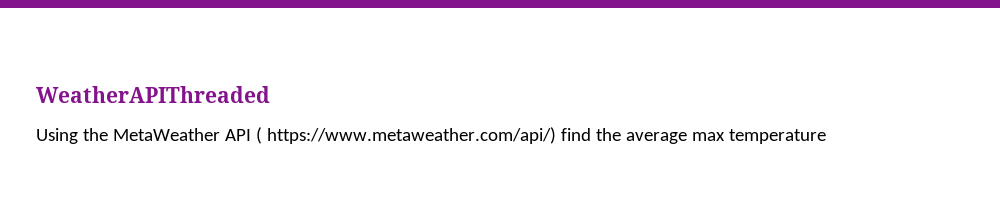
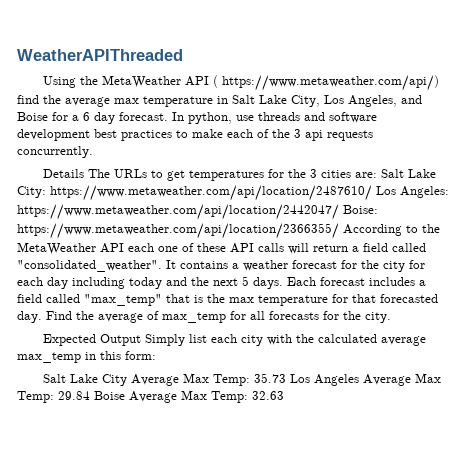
- Using the MetaWeather API ( https://www.metaweather.com/api/) find the average max temperature
+ Using the MetaWeather API ( https://www.metaweather.com/api/) find the average max temperature in Salt Lake City, Los Angeles, and Boise for a 6 day forecast. In python, use threads and software development best practices to make each of the 3 api requests concurrently.
+ Details The URLs to get temperatures for the 3 cities are: Salt Lake City: https://www.metaweather.com/api/location/2487610/ Los Angeles: https://www.metaweather.com/api/location/2442047/ Boise: https://www.metaweather.com/api/location/2366355/ According to the MetaWeather API each one of these API calls will return a field called "consolidated_weather". It contains a weather forecast for the city for each day including today and the next 5 days. Each forecast includes a field called "max_temp" that is the max temperature for that forecasted day. Find the average of max_temp for all forecasts for the city.
+ Expected Output Simply list each city with the calculated average max_temp in this form:
+ Salt Lake City Average Max Temp: 35.73 Los Angeles Average Max Temp: 29.84 Boise Average Max Temp: 32.63

